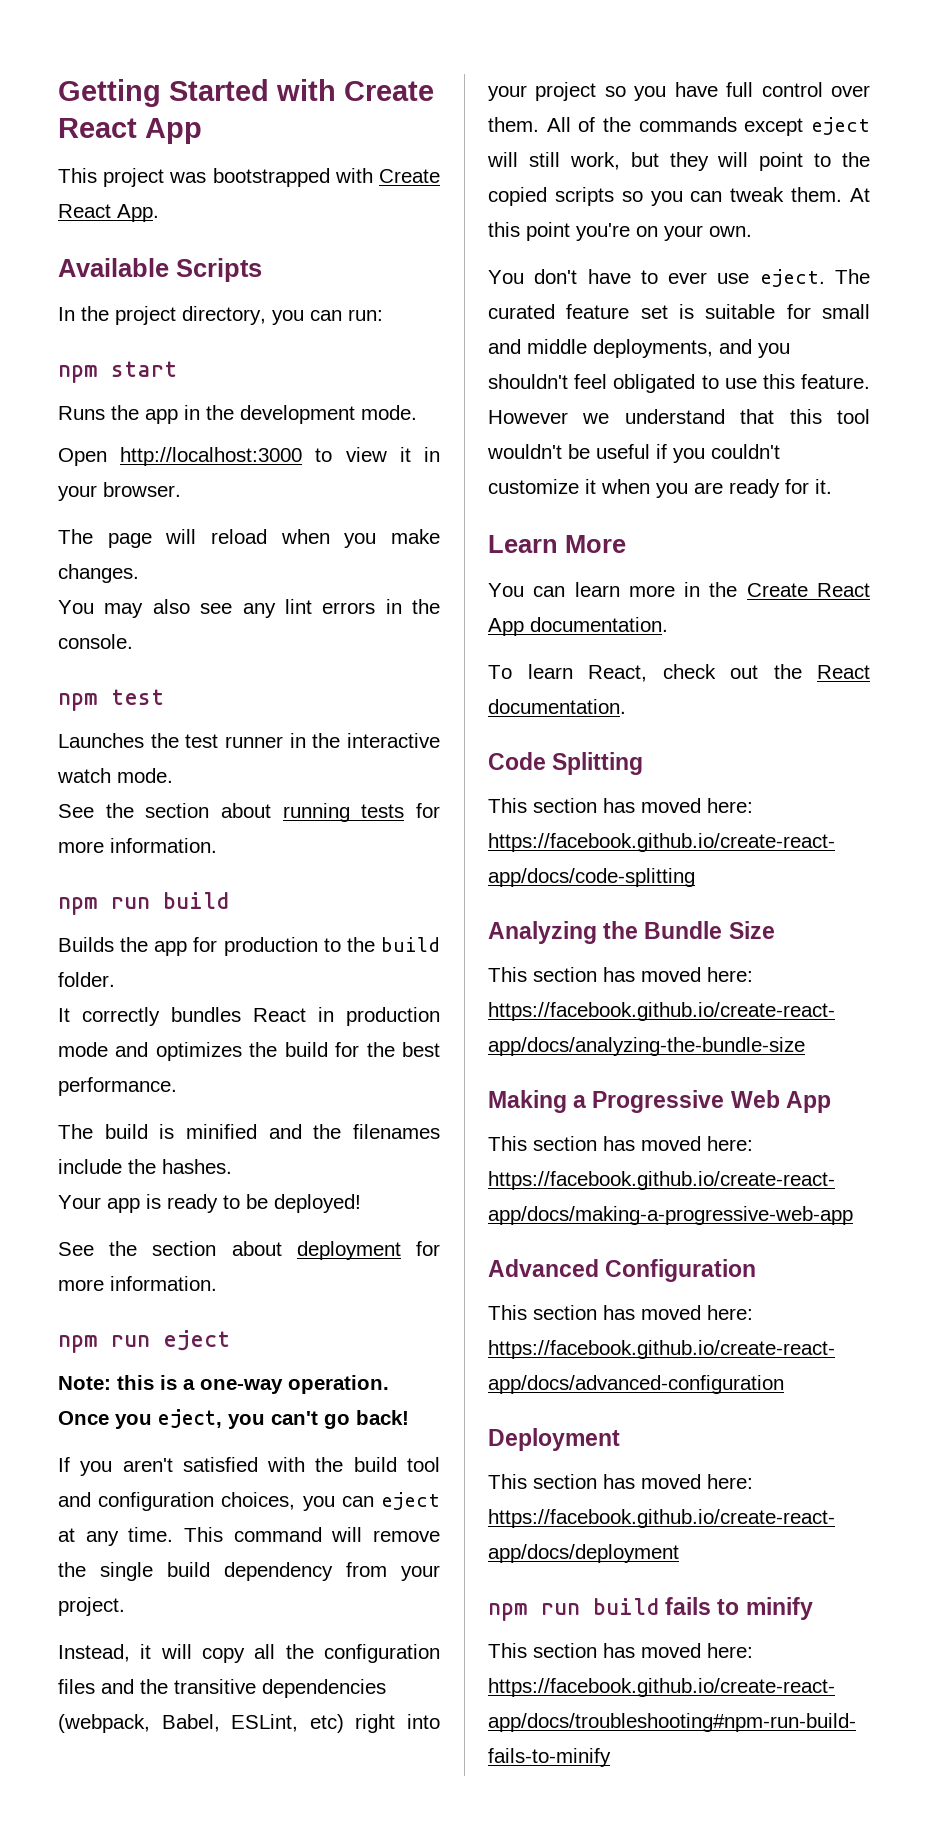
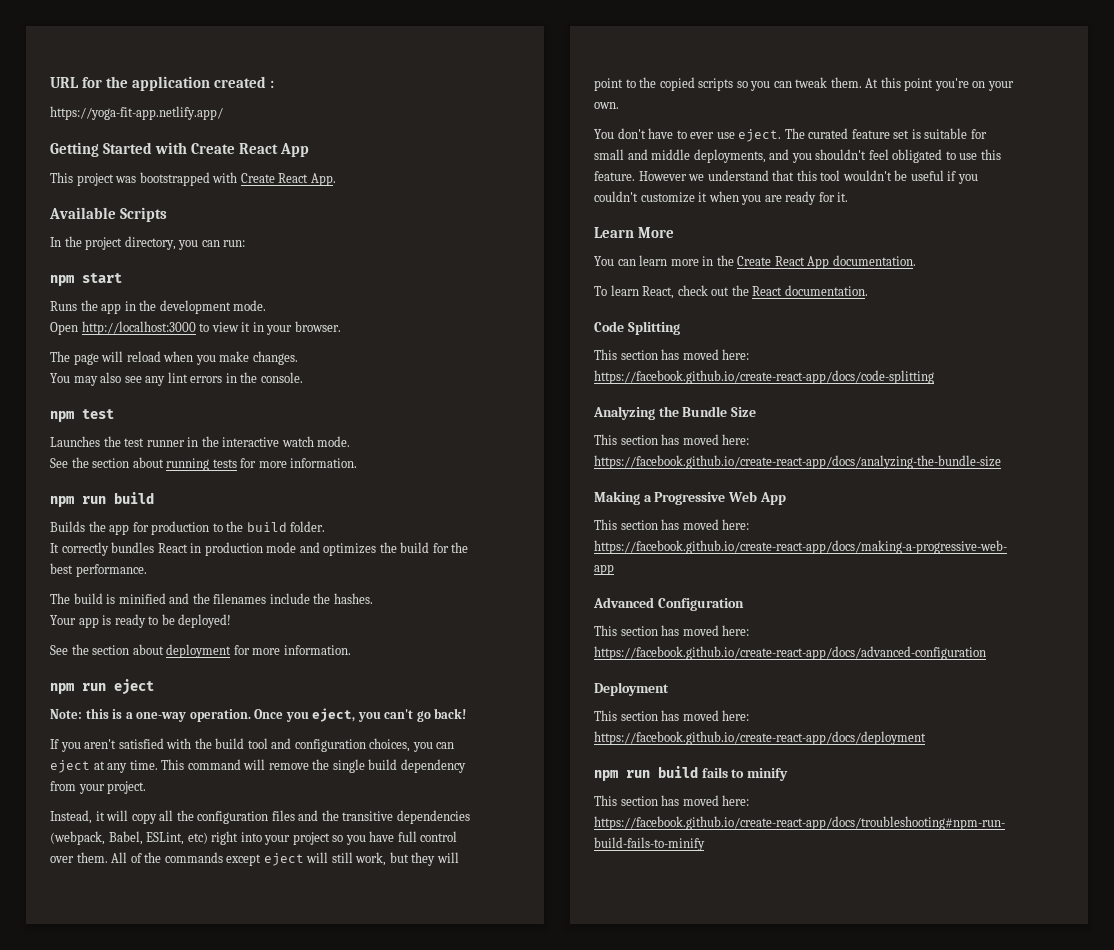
+ URL for the application created :
+ https://yoga-fit-app.netlify.app/

